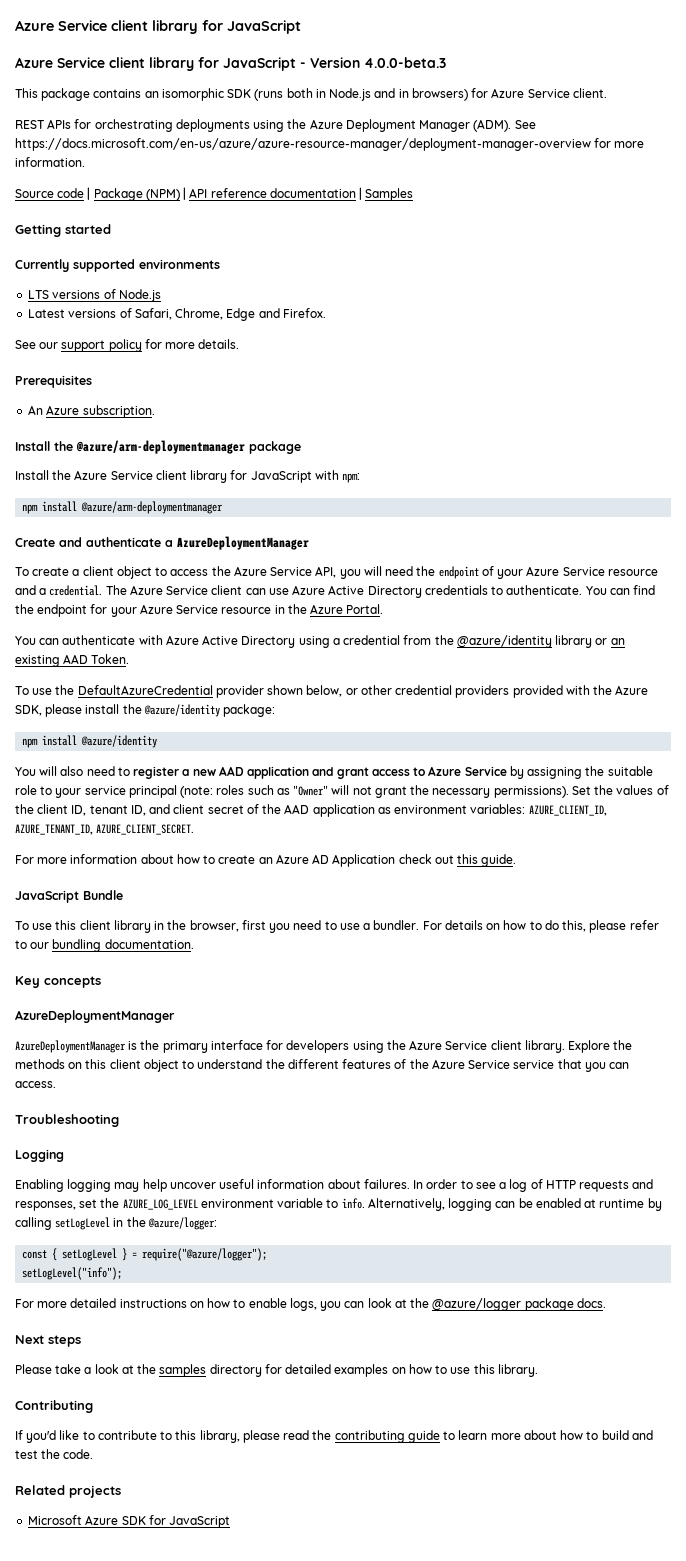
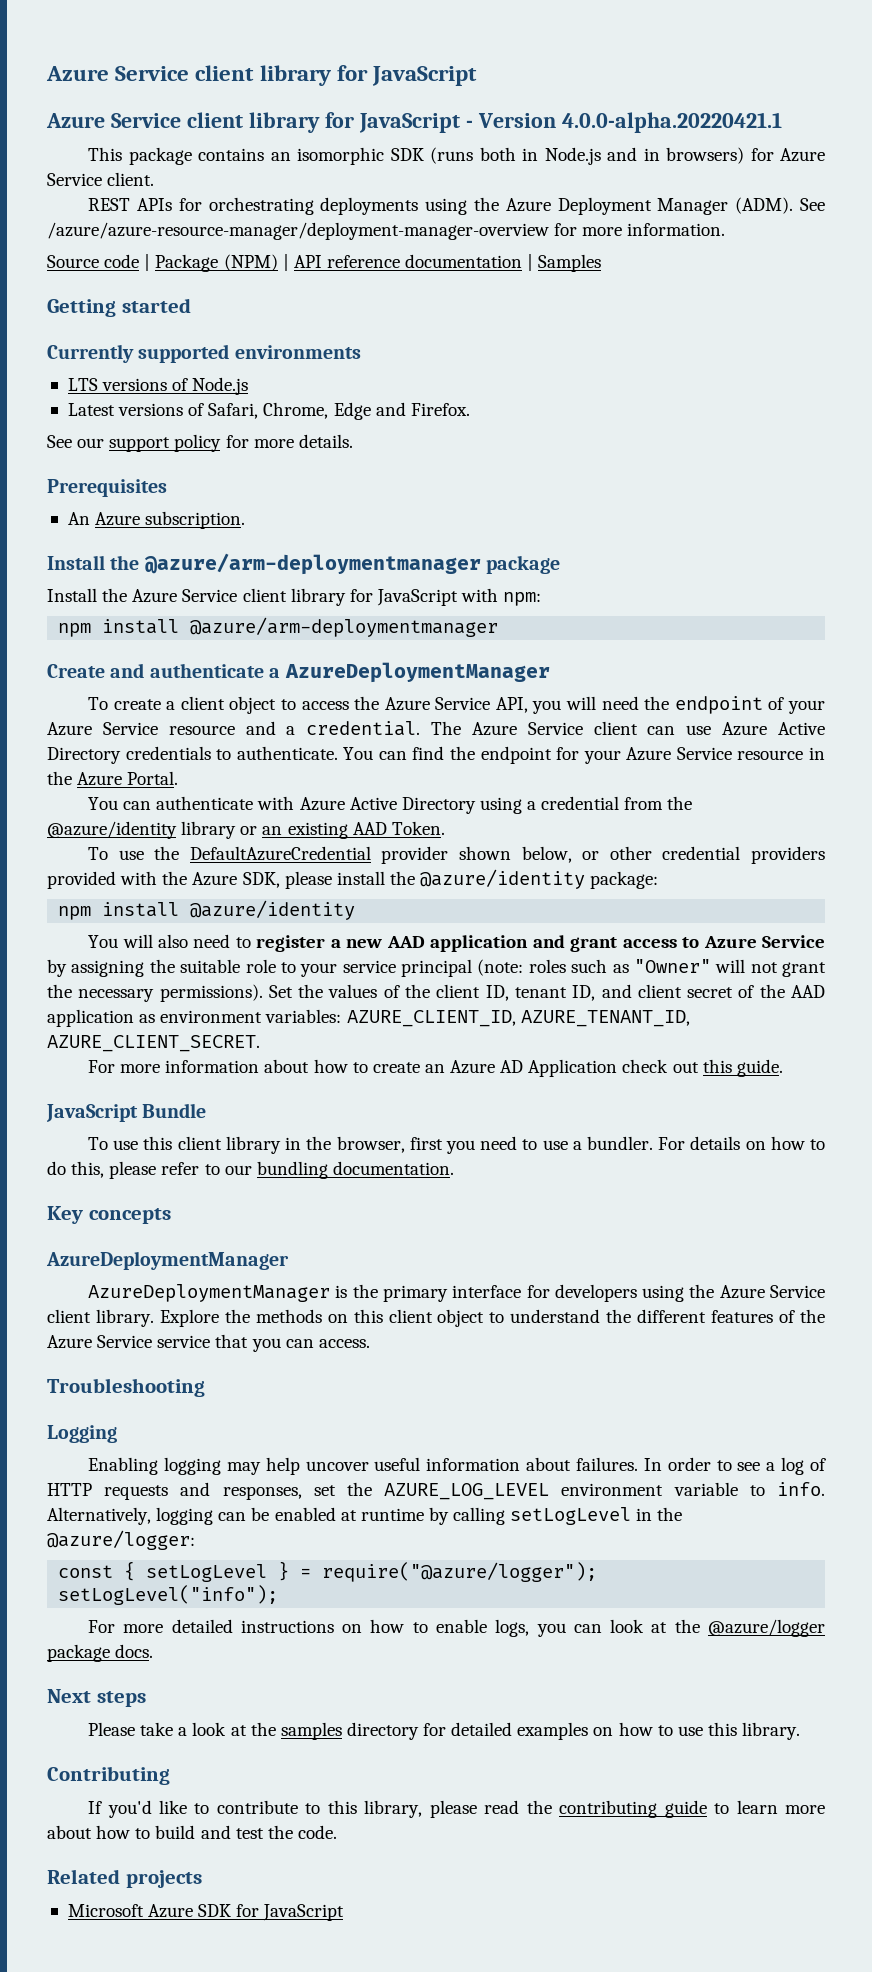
- Azure Service client library for JavaScript - Version 4.0.0-beta.3
+ Azure Service client library for JavaScript - Version 4.0.0-alpha.20220421.1
- See https://docs.microsoft.com/en-us/azure/azure-resource-manager/deployment-manager-overview for more information.
+ See /azure/azure-resource-manager/deployment-manager-overview for more information.

